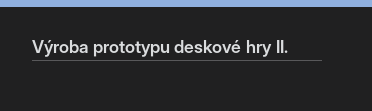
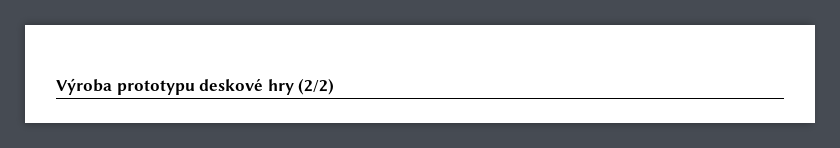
- Výroba prototypu deskové hry II.
+ Výroba prototypu deskové hry (2/2)

